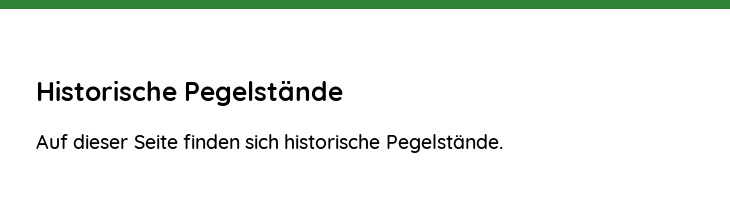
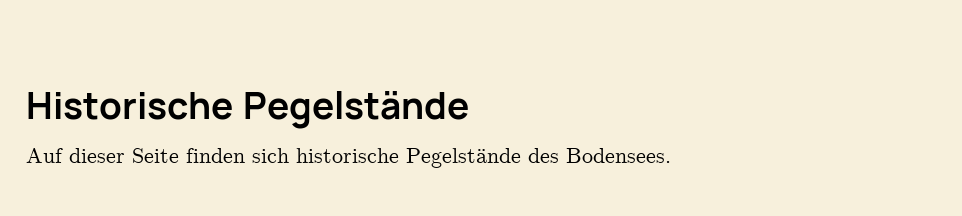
- Auf dieser Seite finden sich historische Pegelstände.
+ Auf dieser Seite finden sich historische Pegelstände des Bodensees.

